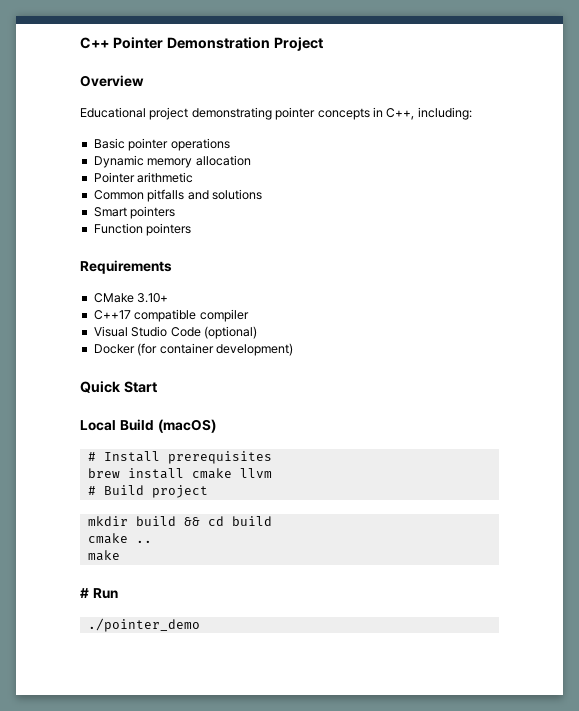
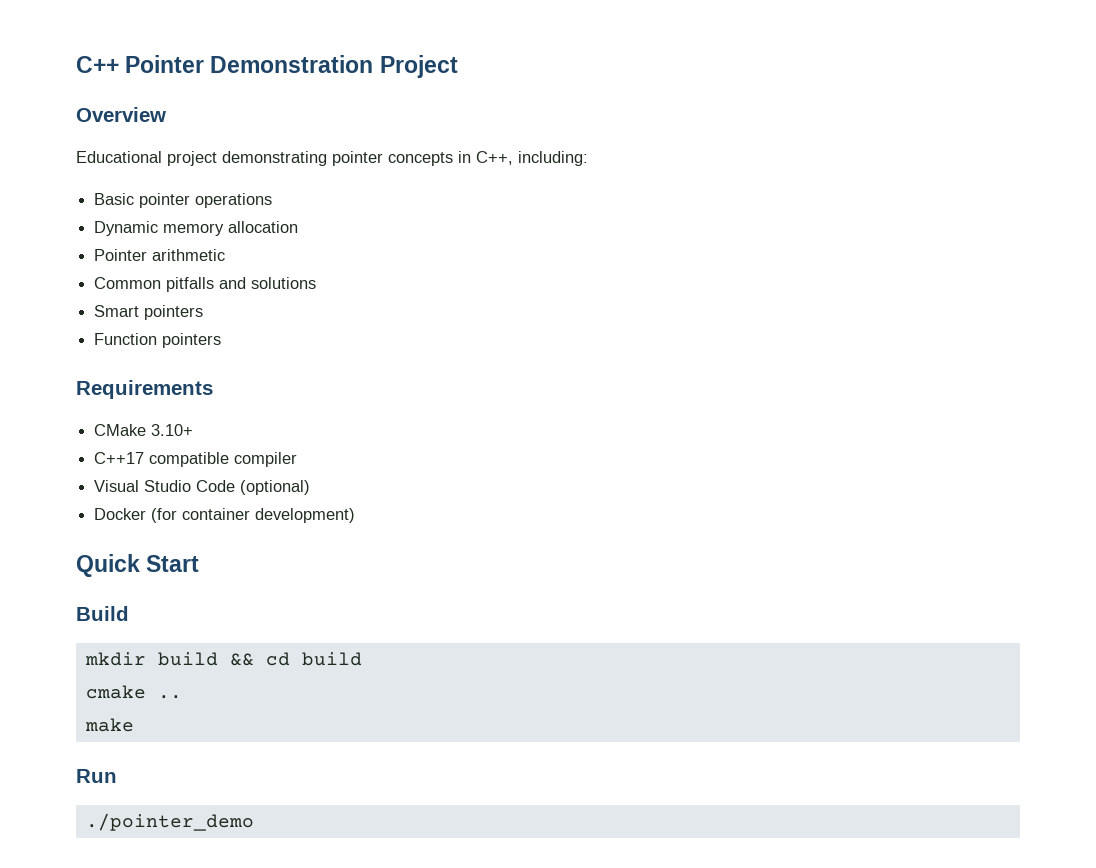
- Local Build (macOS)
- # Install prerequisites
- brew install cmake llvm
- # Build project
+ Build
- # Run
+ Run

